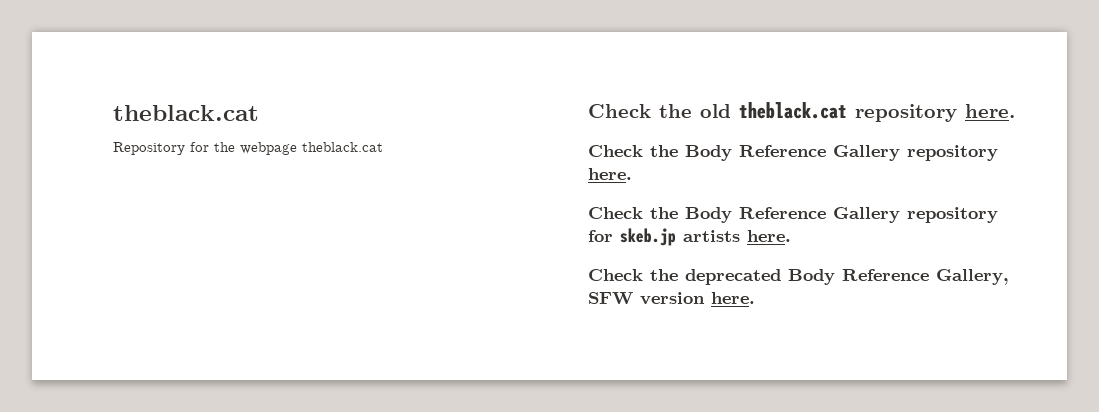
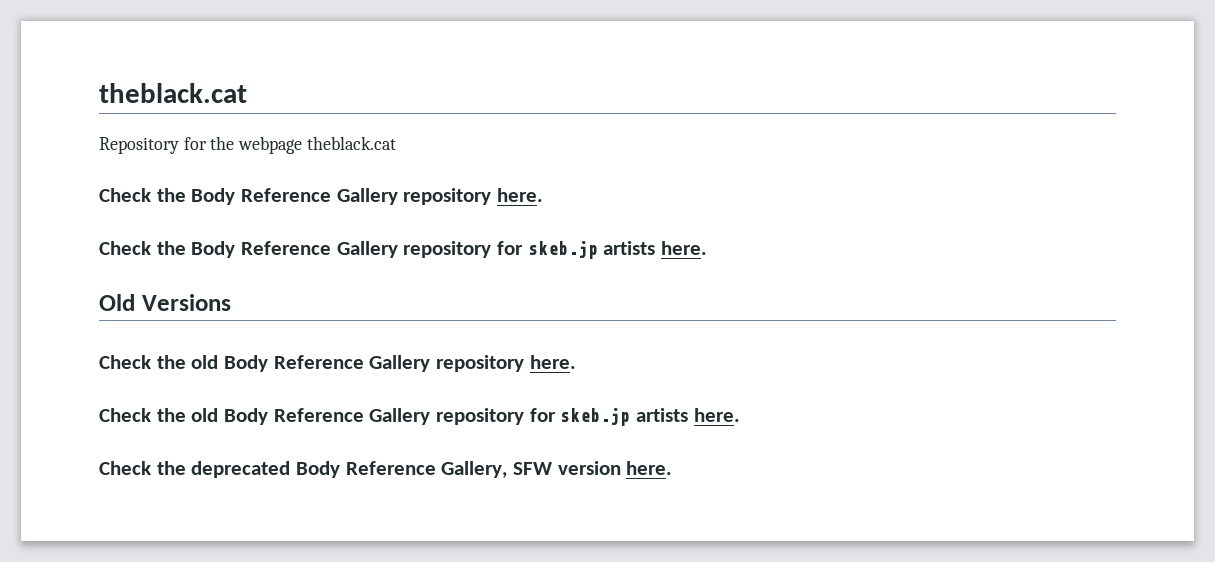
- Check the old theblack.cat repository here.
+ Old Versions
+ Check the old Body Reference Gallery repository here.
+ Check the old Body Reference Gallery repository for skeb.jp artists here.

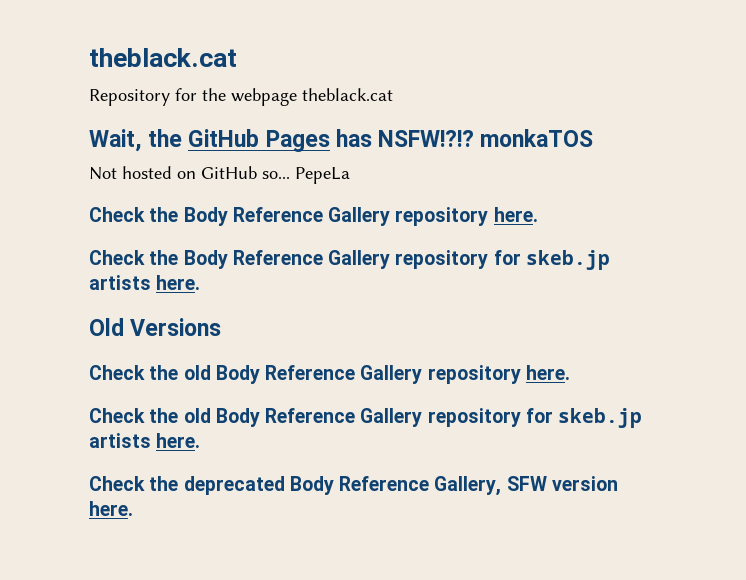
+ Wait, the GitHub Pages has NSFW!?!? monkaTOS
+ Not hosted on GitHub so... PepeLa

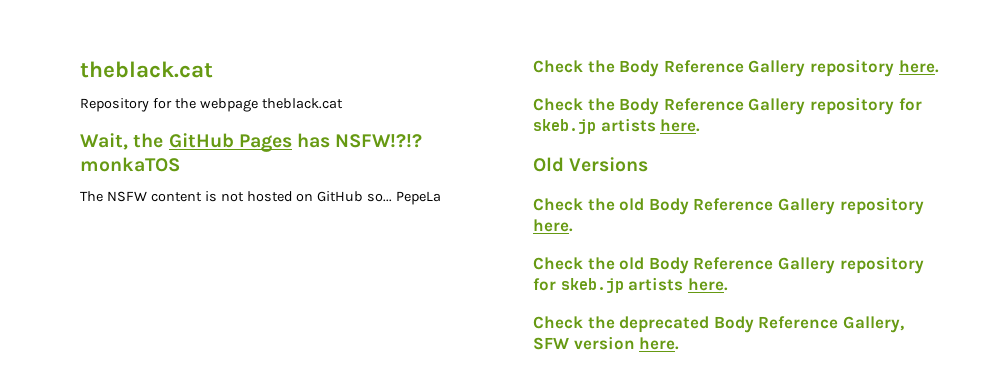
- Not hosted on GitHub so...
+ The NSFW content is not hosted on GitHub so...

